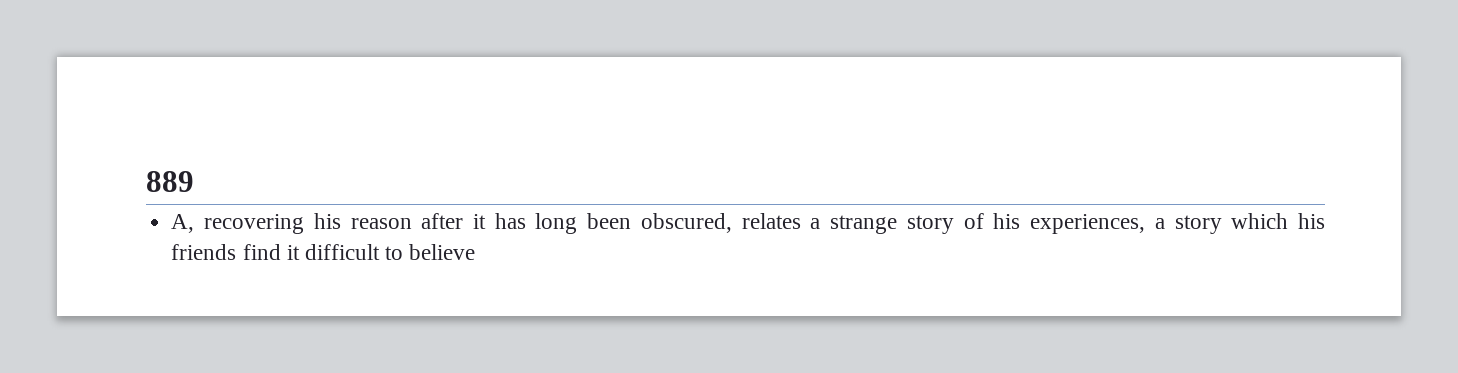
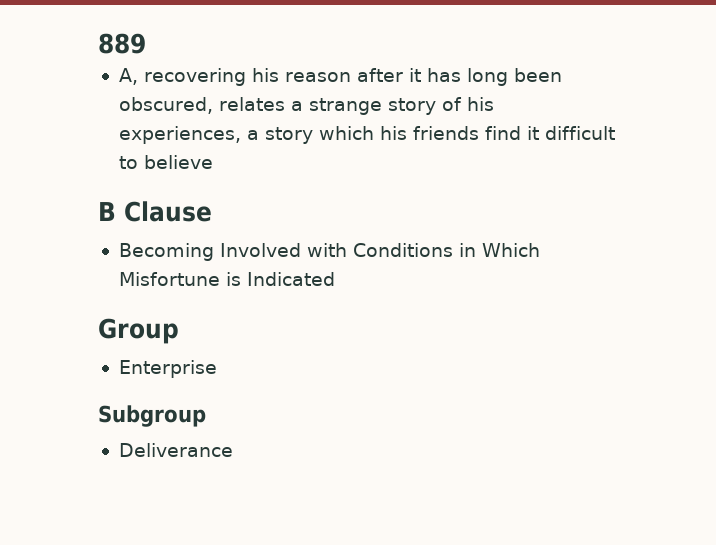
+ B Clause
+ Becoming Involved with Conditions in Which Misfortune is Indicated
+ Group
+ Enterprise
+ Subgroup
+ Deliverance

